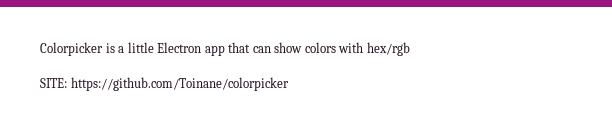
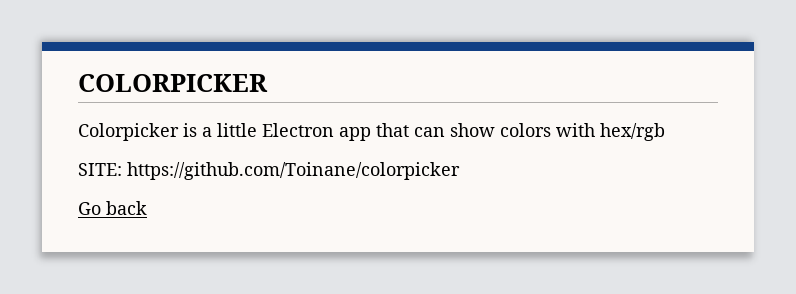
+ COLORPICKER
+ Go back

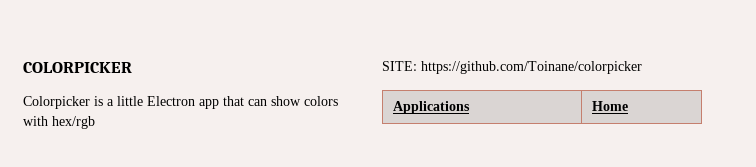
- Go back
+ Applications | Home

